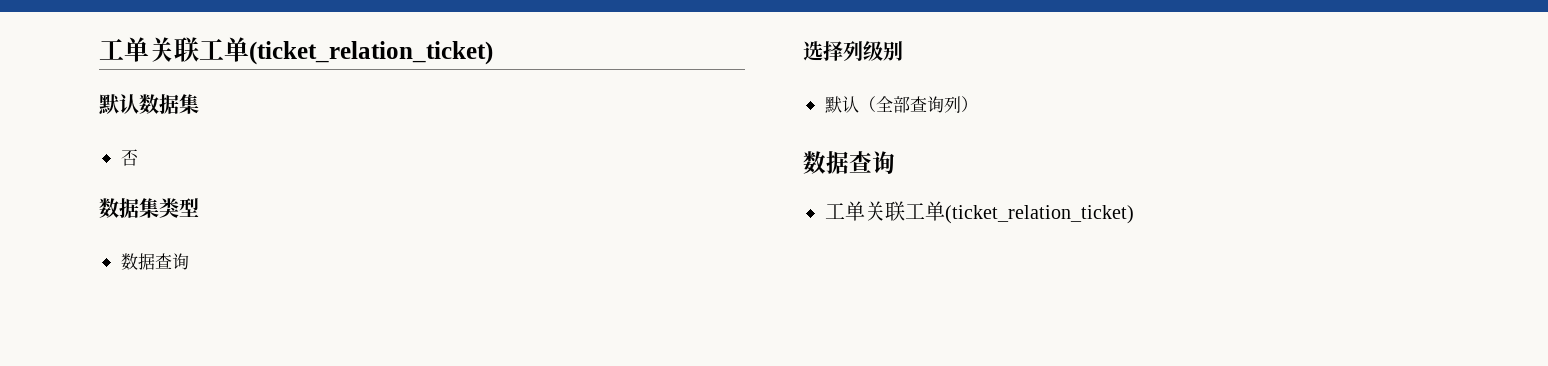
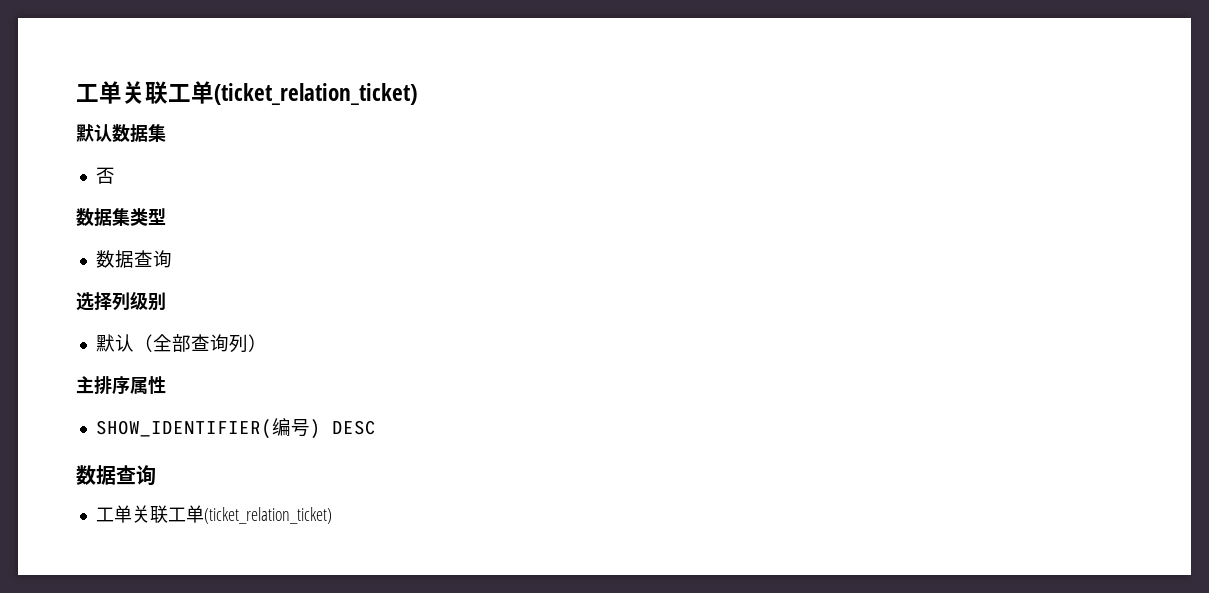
+ 主排序属性
+ SHOW_IDENTIFIER(编号) DESC

